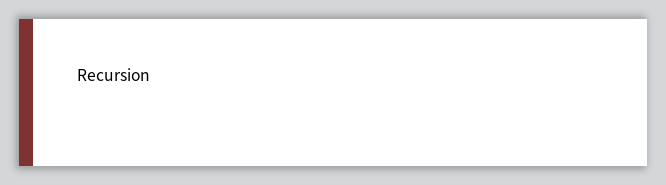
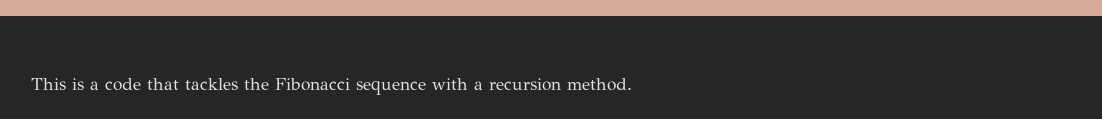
- Recursion
+ This is a code that tackles the Fibonacci sequence with a recursion method.

